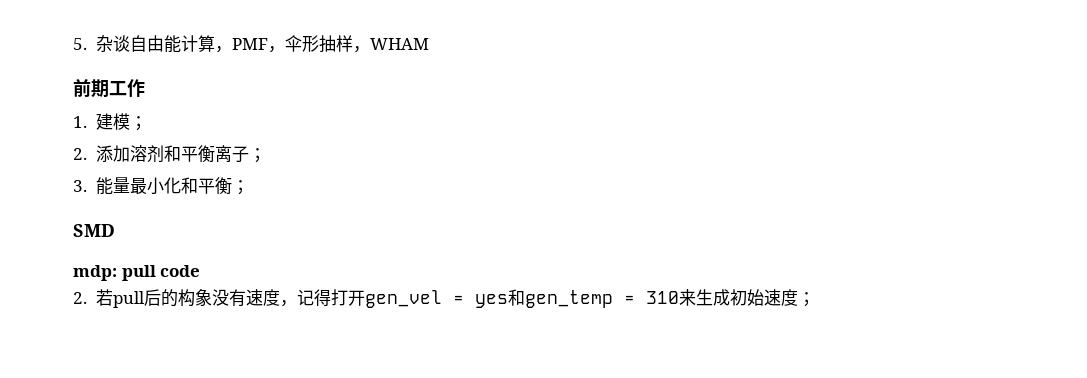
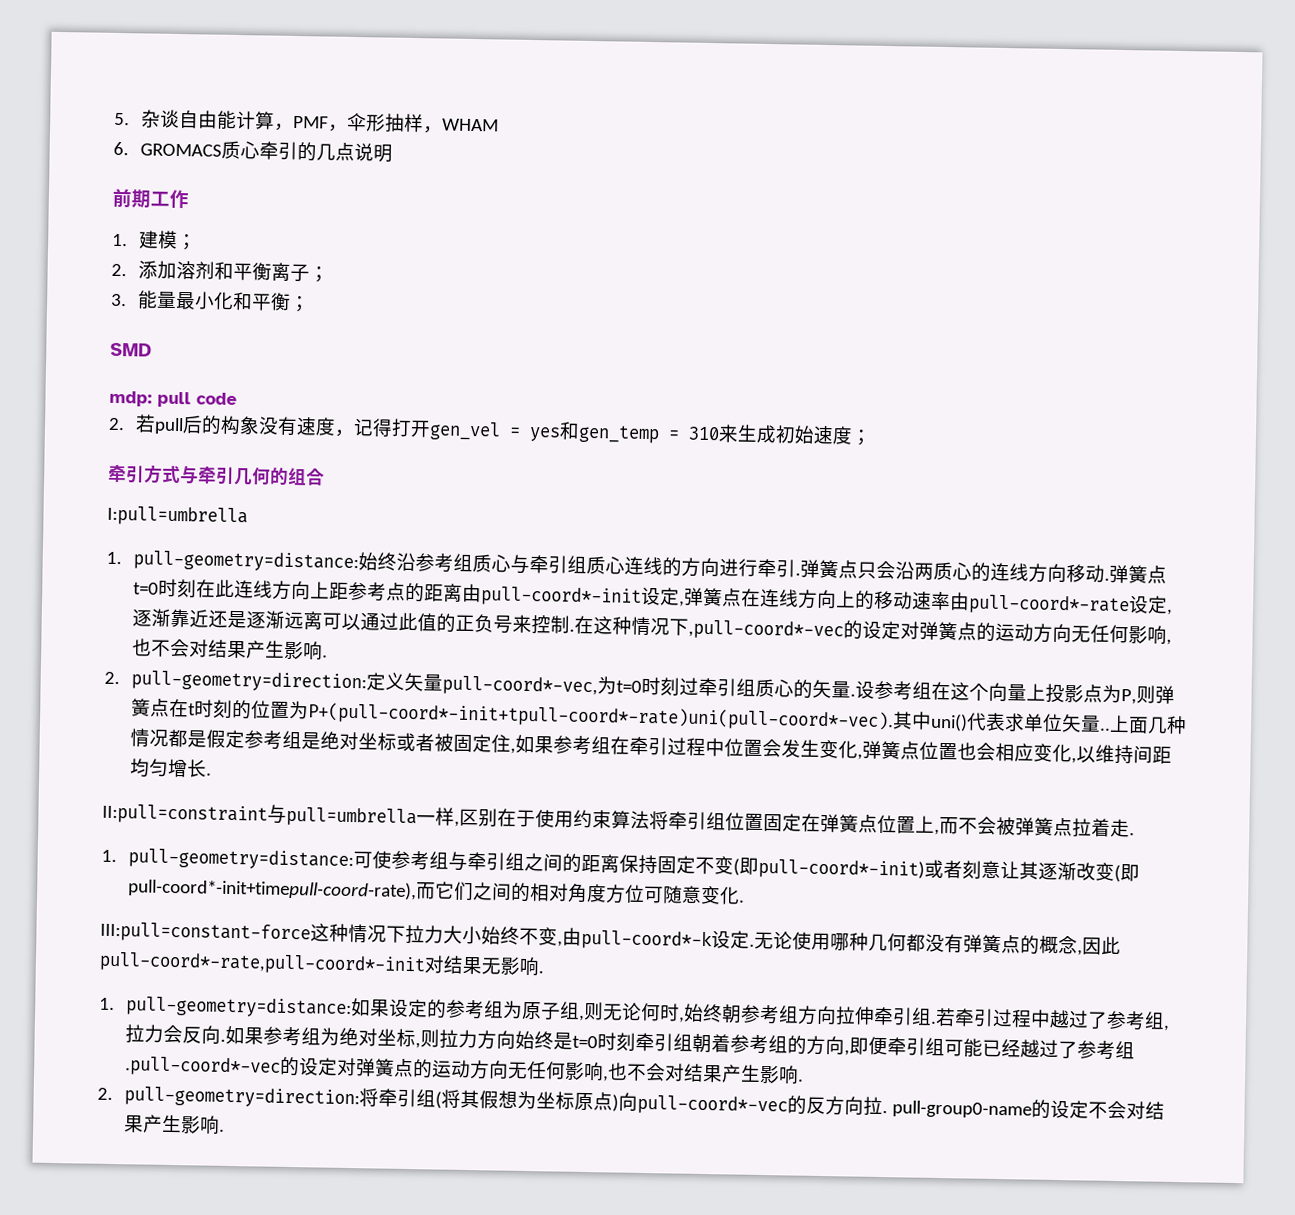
+ 6. GROMACS质心牵引的几点说明
+ 牵引方式与牵引几何的组合
+ I:pull=umbrella
+ 1. pull-geometry=distance:始终沿参考组质心与牵引组质心连线的方向进行牵引.弹簧点只会沿两质心的连线方向移动.弹簧点t=0时刻在此连线方向上距参考点的距离由pull-coord*-init设定,弹簧点在连线方向上的移动速率由pull-coord*-rate设定,逐渐靠近还是逐渐远离可以通过此值的正负号来控制.在这种情况下,pull-coord*-vec的设定对弹簧点的运动方向无任何影响,也不会对结果产生影响.
+ 2. pull-geometry=direction:定义矢量pull-coord*-vec,为t=0时刻过牵引组质心的矢量.设参考组在这个向量上投影点为P,则弹簧点在t时刻的位置为P+(pull-coord*-init+tpull-coord*-rate)uni(pull-coord*-vec).其中uni()代表求单位矢量..上面几种情况都是假定参考组是绝对坐标或者被固定住,如果参考组在牵引过程中位置会发生变化,弹簧点位置也会相应变化,以维持间距均匀增长.
+ II:pull=constraint与pull=umbrella一样,区别在于使用约束算法将牵引组位置固定在弹簧点位置上,而不会被弹簧点拉着走.
+ 1. pull-geometry=distance:可使参考组与牵引组之间的距离保持固定不变(即pull-coord*-init)或者刻意让其逐渐改变(即pull-coord*-init+timepull-coord-rate),而它们之间的相对角度方位可随意变化.
+ III:pull=constant-force这种情况下拉力大小始终不变,由pull-coord*-k设定.无论使用哪种几何都没有弹簧点的概念,因此pull-coord*-rate,pull-coord*-init对结果无影响.
+ 1. pull-geometry=distance:如果设定的参考组为原子组,则无论何时,始终朝参考组方向拉伸牵引组.若牵引过程中越过了参考组,拉力会反向.如果参考组为绝对坐标,则拉力方向始终是t=0时刻牵引组朝着参考组的方向,即便牵引组可能已经越过了参考组.pull-coord*-vec的设定对弹簧点的运动方向无任何影响,也不会对结果产生影响.
+ 2. pull-geometry=direction:将牵引组(将其假想为坐标原点)向pull-coord*-vec的反方向拉. pull-group0-name的设定不会对结果产生影响.

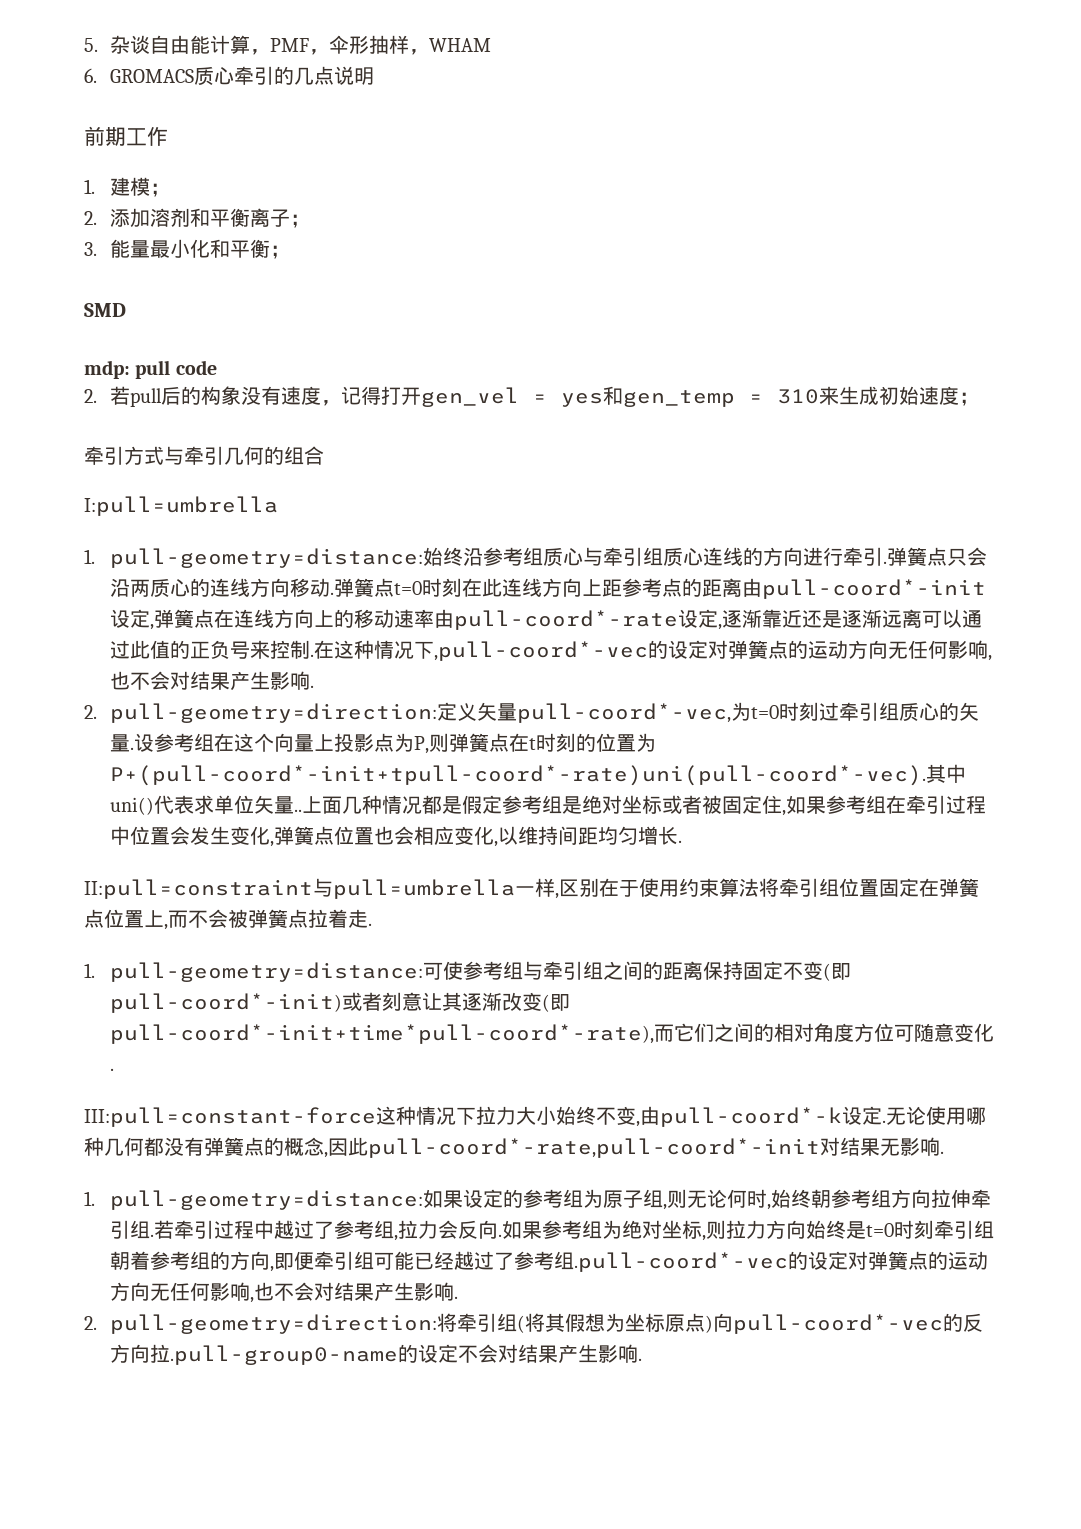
- 1. pull-geometry=distance:可使参考组与牵引组之间的距离保持固定不变(即pull-coord*-init)或者刻意让其逐渐改变(即pull-coord*-init+timepull-coord-rate),而它们之间的相对角度方位可随意变化.
+ 1. pull-geometry=distance:可使参考组与牵引组之间的距离保持固定不变(即pull-coord*-init)或者刻意让其逐渐改变(即pull-coord*-init+time*pull-coord*-rate),而它们之间的相对角度方位可随意变化.
- 2. pull-geometry=direction:将牵引组(将其假想为坐标原点)向pull-coord*-vec的反方向拉. pull-group0-name的设定不会对结果产生影响.
+ 2. pull-geometry=direction:将牵引组(将其假想为坐标原点)向pull-coord*-vec的反方向拉.pull-group0-name的设定不会对结果产生影响.

